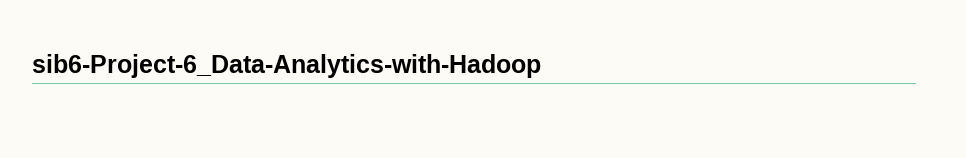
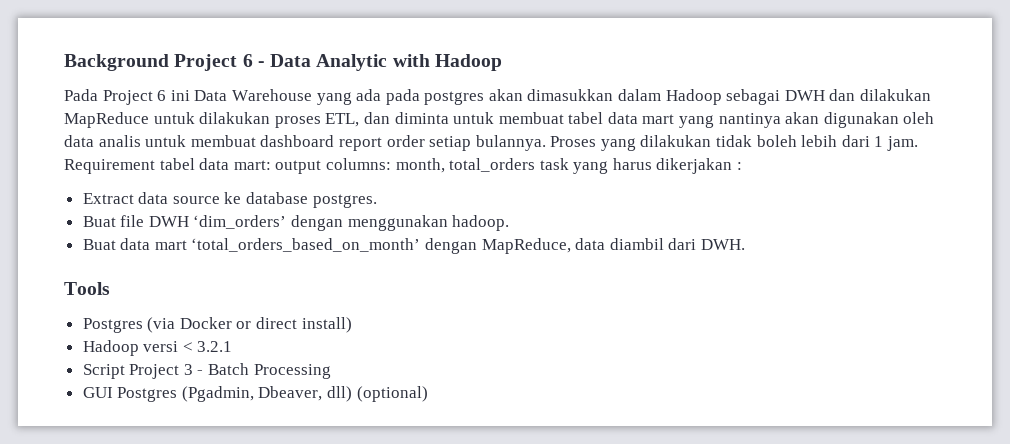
- sib6-Project-6_Data-Analytics-with-Hadoop
+ Background Project 6 - Data Analytic with Hadoop
+ Pada Project 6 ini Data Warehouse yang ada pada postgres akan dimasukkan dalam Hadoop sebagai DWH dan dilakukan MapReduce untuk dilakukan proses ETL, dan diminta untuk membuat tabel data mart yang nantinya akan digunakan oleh data analis untuk membuat dashboard report order setiap bulannya. Proses yang dilakukan tidak boleh lebih dari 1 jam. Requirement tabel data mart: output columns: month, total_orders task yang harus dikerjakan :
+ Extract data source ke database postgres.
+ Buat file DWH ‘dim_orders’ dengan menggunakan hadoop.
+ Buat data mart ‘total_orders_based_on_month’ dengan MapReduce, data diambil dari DWH.
+ Tools
+ Postgres (via Docker or direct install)
+ Hadoop versi < 3.2.1
+ Script Project 3 - Batch Processing
+ GUI Postgres (Pgadmin, Dbeaver, dll) (optional)

